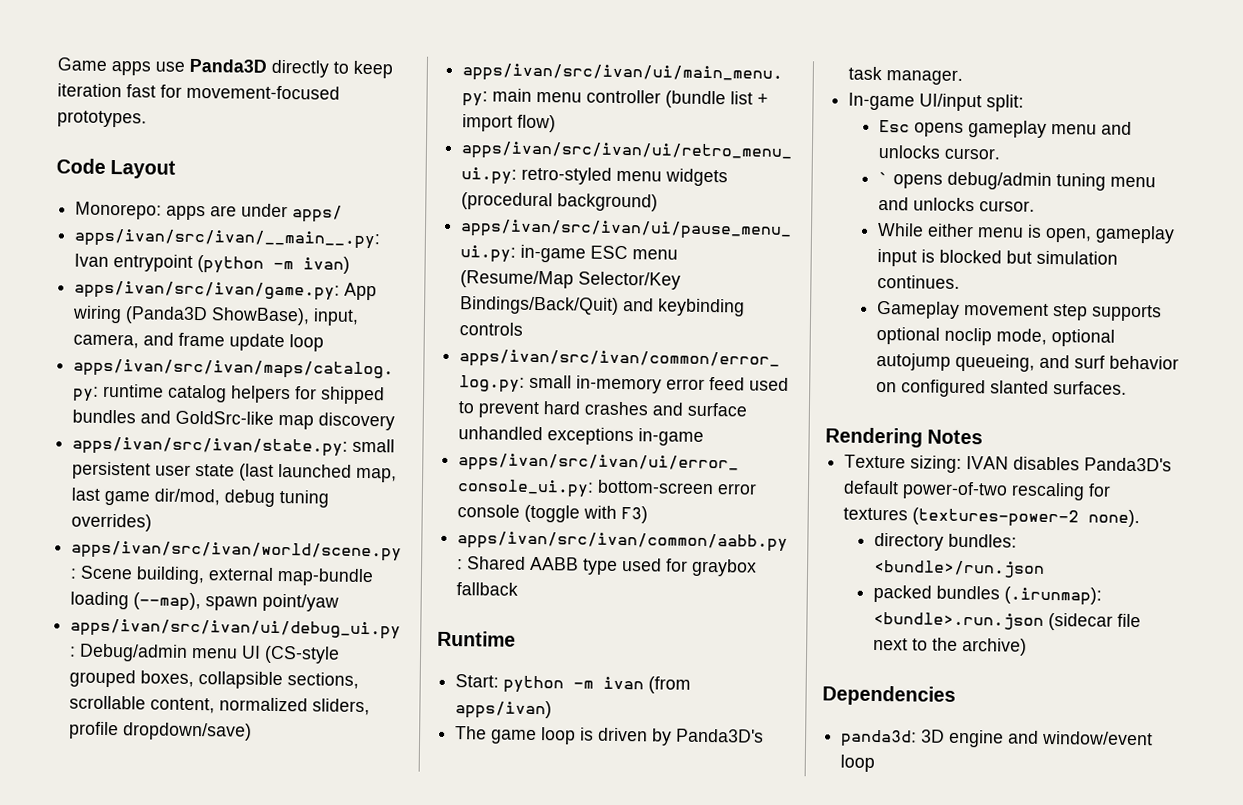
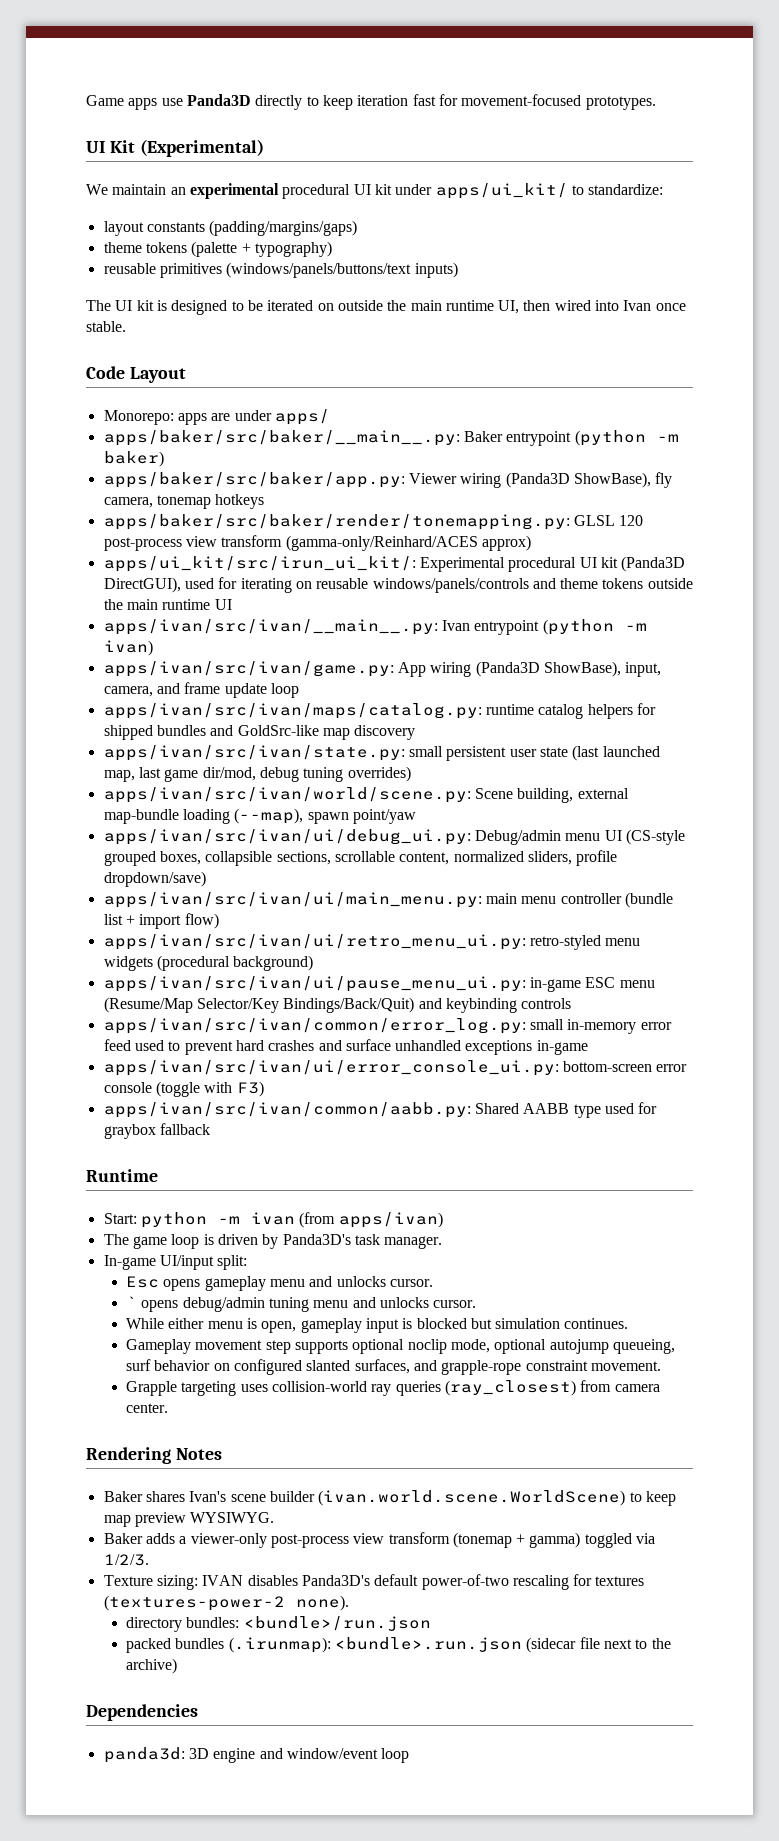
+ UI Kit (Experimental)
+ We maintain an experimental procedural UI kit under apps/ui_kit/ to standardize:
+ layout constants (padding/margins/gaps)
+ theme tokens (palette + typography)
+ reusable primitives (windows/panels/buttons/text inputs)
+ The UI kit is designed to be iterated on outside the main runtime UI, then wired into Ivan once stable.
+ apps/baker/src/baker/__main__.py: Baker entrypoint (python -m baker)
+ apps/baker/src/baker/app.py: Viewer wiring (Panda3D ShowBase), fly camera, tonemap hotkeys
+ apps/baker/src/baker/render/tonemapping.py: GLSL 120 post-process view transform (gamma-only/Reinhard/ACES approx)
+ apps/ui_kit/src/irun_ui_kit/: Experimental procedural UI kit (Panda3D DirectGUI), used for iterating on reusable windows/panels/controls and theme tokens outside the main runtime UI
- Gameplay movement step supports optional noclip mode, optional autojump queueing, and surf behavior on configured slanted surfaces.
+ Gameplay movement step supports optional noclip mode, optional autojump queueing, surf behavior on configured slanted surfaces, and grapple-rope constraint movement.
+ Grapple targeting uses collision-world ray queries (ray_closest) from camera center.
  Rendering Notes
+ Baker shares Ivan's scene builder (ivan.world.scene.WorldScene) to keep map preview WYSIWYG.
+ Baker adds a viewer-only post-process view transform (tonemap + gamma) toggled via 1/2/3.

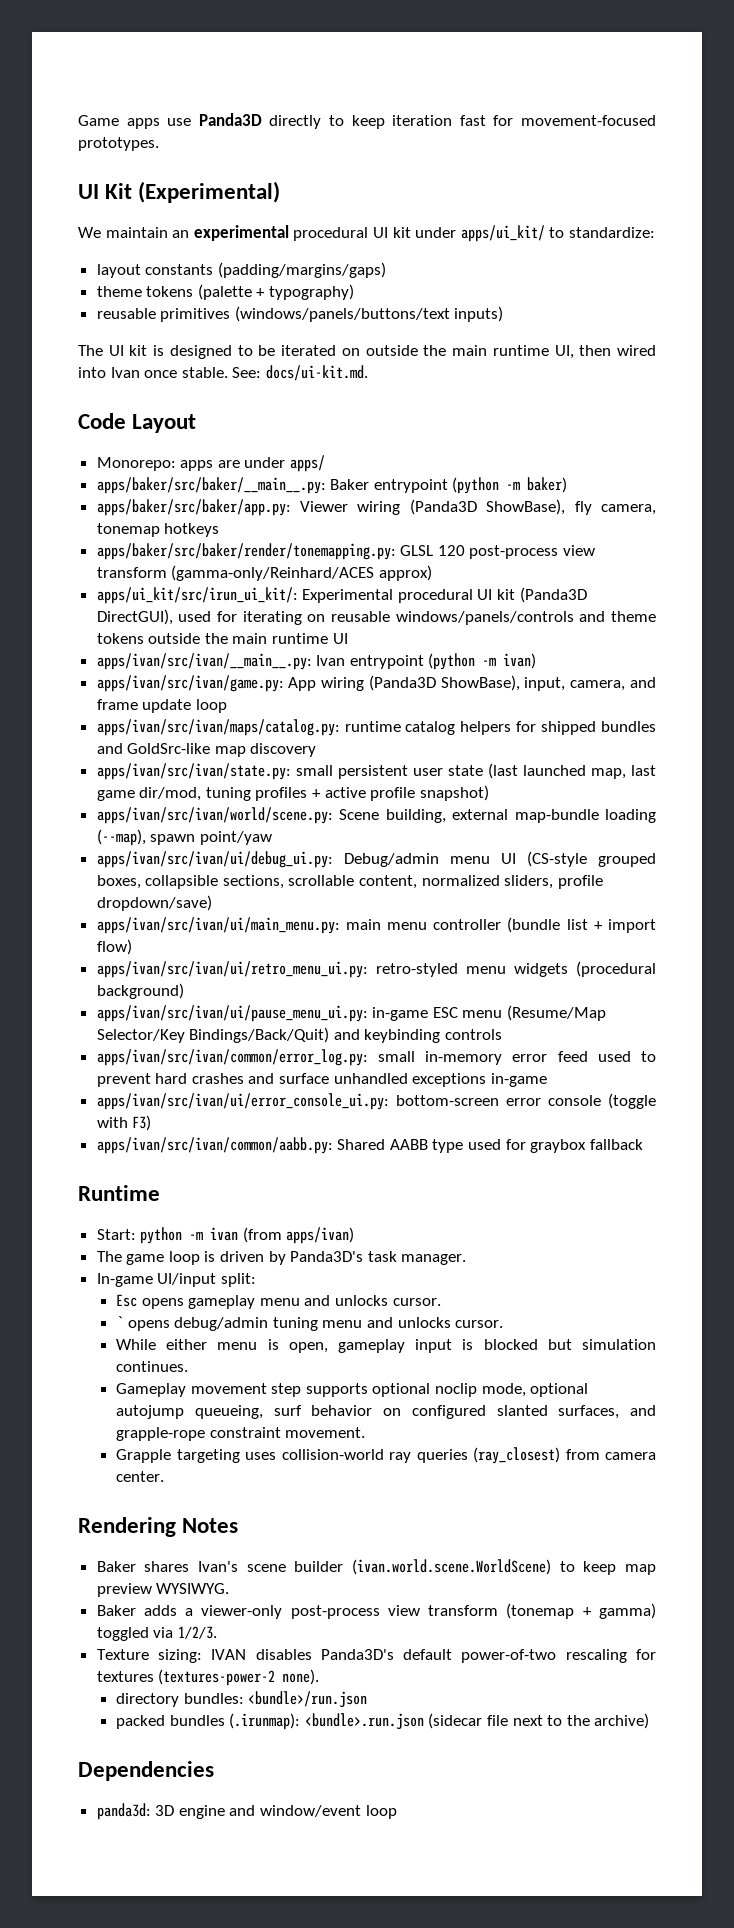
+ See: docs/ui-kit.md.
- apps/ivan/src/ivan/state.py: small persistent user state (last launched map, last game dir/mod, debug tuning overrides)
+ apps/ivan/src/ivan/state.py: small persistent user state (last launched map, last game dir/mod, tuning profiles + active profile snapshot)

